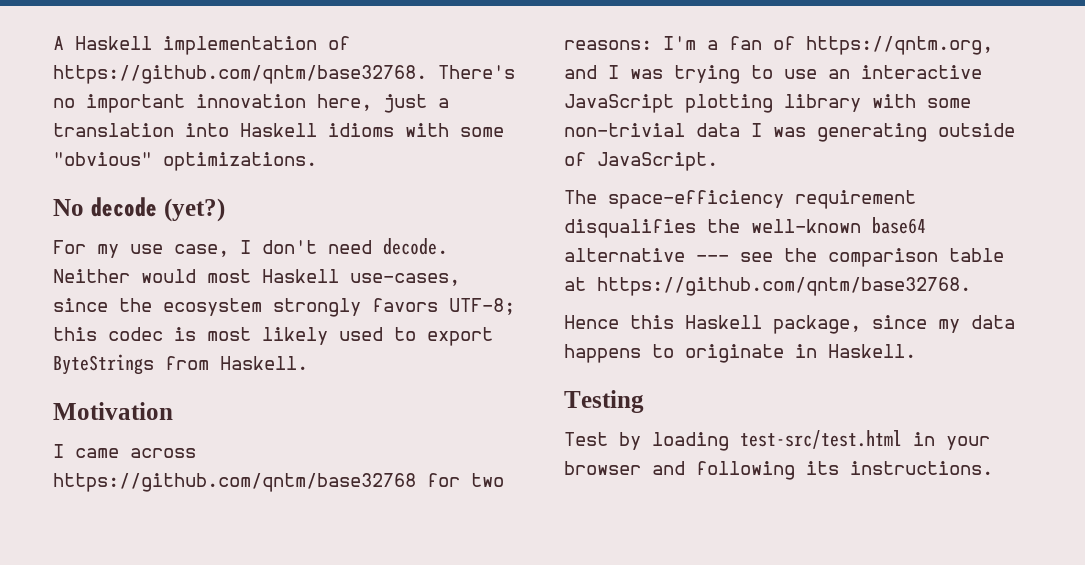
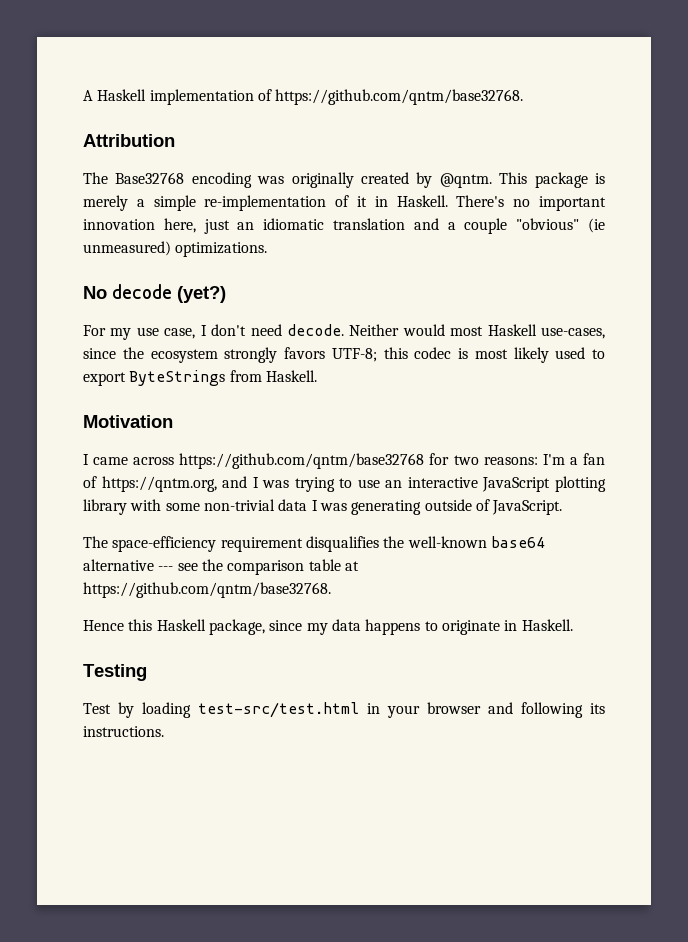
- A Haskell implementation of https://github.com/qntm/base32768. There's no important innovation here, just a translation into Haskell idioms with some "obvious" optimizations.
+ A Haskell implementation of https://github.com/qntm/base32768.
+ Attribution
+ The Base32768 encoding was originally created by @qntm. This package is merely a simple re-implementation of it in Haskell. There's no important innovation here, just an idiomatic translation and a couple "obvious" (ie unmeasured) optimizations.

